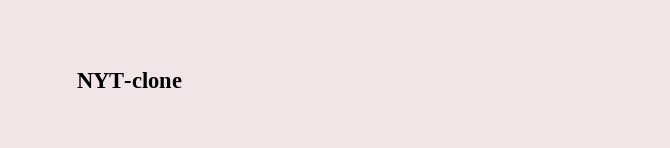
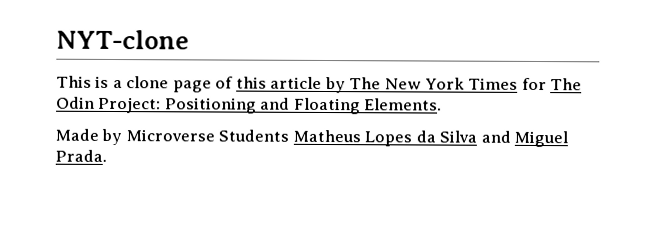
+ This is a clone page of this article by The New York Times for The Odin Project: Positioning and Floating Elements.
+ Made by Microverse Students Matheus Lopes da Silva and Miguel Prada.

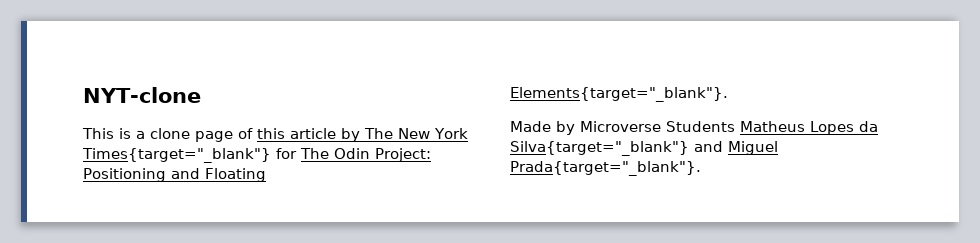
- This is a clone page of this article by The New York Times for The Odin Project: Positioning and Floating Elements.
+ This is a clone page of this article by The New York Times{target="_blank"} for The Odin Project: Positioning and Floating Elements{target="_blank"}.
- Made by Microverse Students Matheus Lopes da Silva and Miguel Prada.
+ Made by Microverse Students Matheus Lopes da Silva{target="_blank"} and Miguel Prada{target="_blank"}.

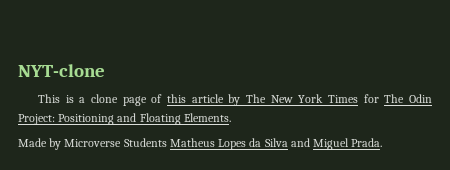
- This is a clone page of this article by The New York Times{target="_blank"} for The Odin Project: Positioning and Floating Elements{target="_blank"}.
+ This is a clone page of this article by The New York Times for The Odin Project: Positioning and Floating Elements.
- Made by Microverse Students Matheus Lopes da Silva{target="_blank"} and Miguel Prada{target="_blank"}.
+ Made by Microverse Students Matheus Lopes da Silva and Miguel Prada.

